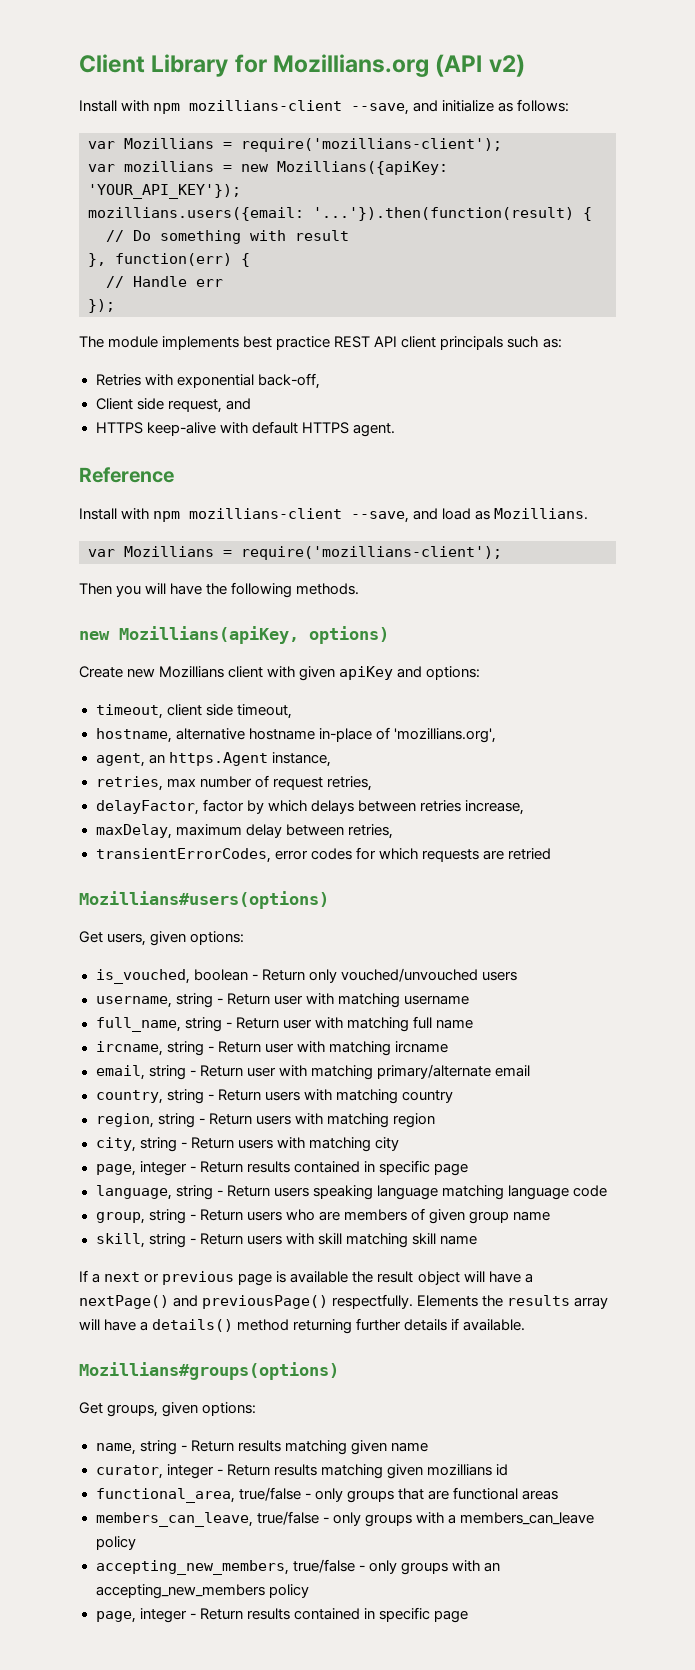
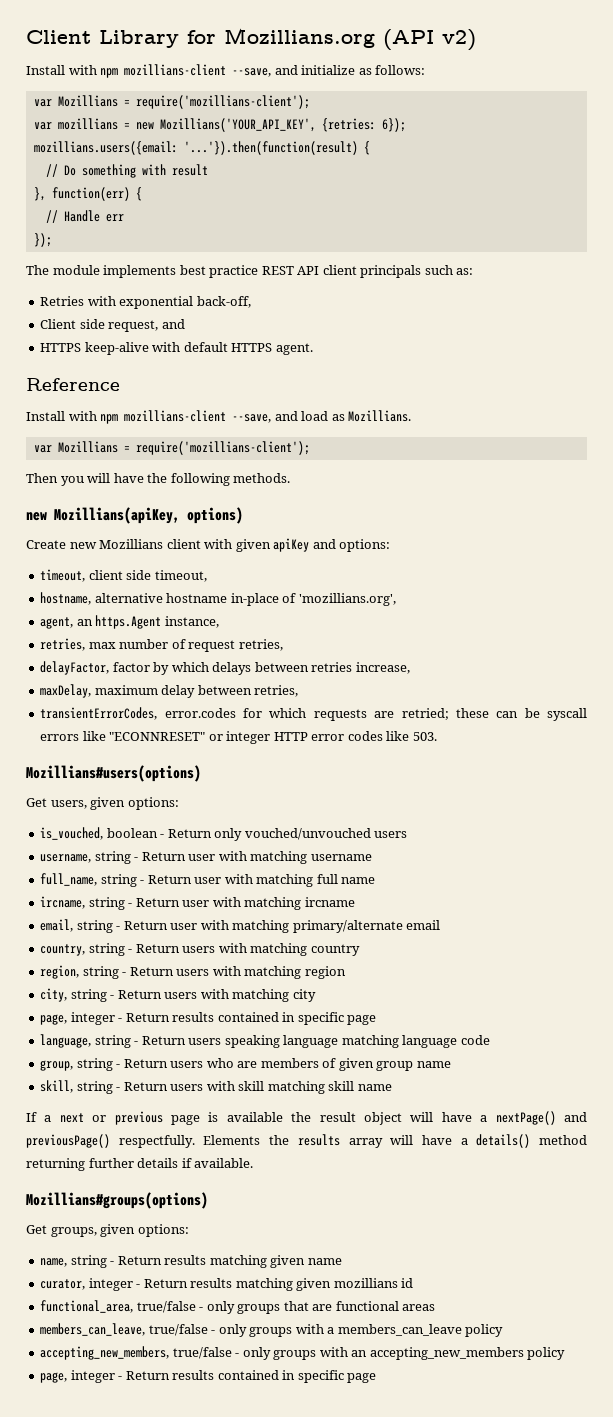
- var mozillians = new Mozillians({apiKey: 'YOUR_API_KEY'});
+ var mozillians = new Mozillians('YOUR_API_KEY', {retries: 6});
- transientErrorCodes, error codes for which requests are retried
+ transientErrorCodes, error.codes for which requests are retried; these can be syscall errors like "ECONNRESET" or integer HTTP error codes like 503.

